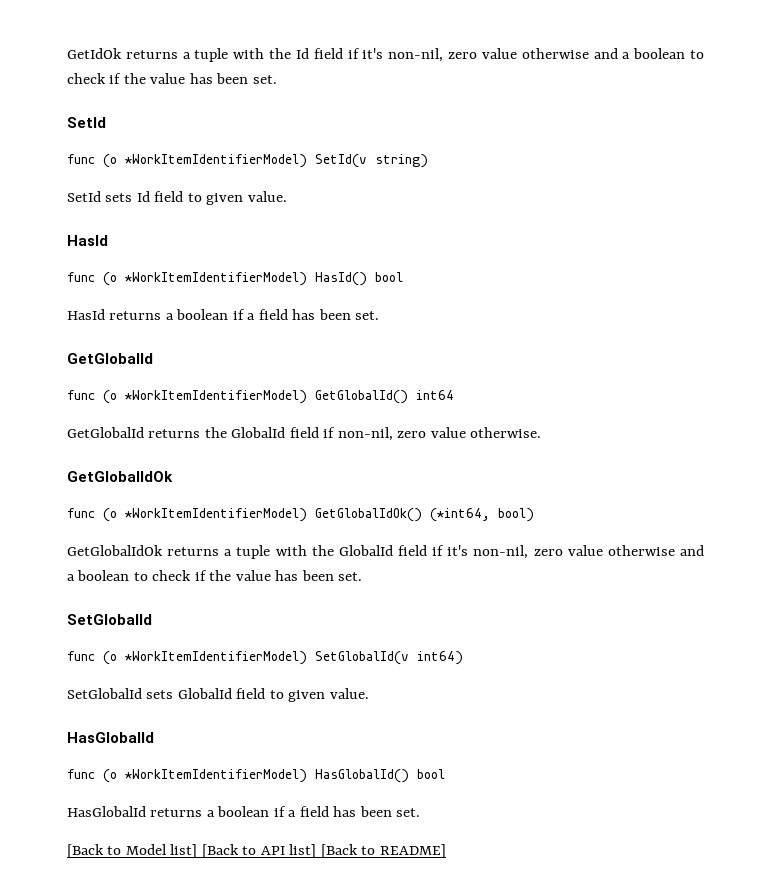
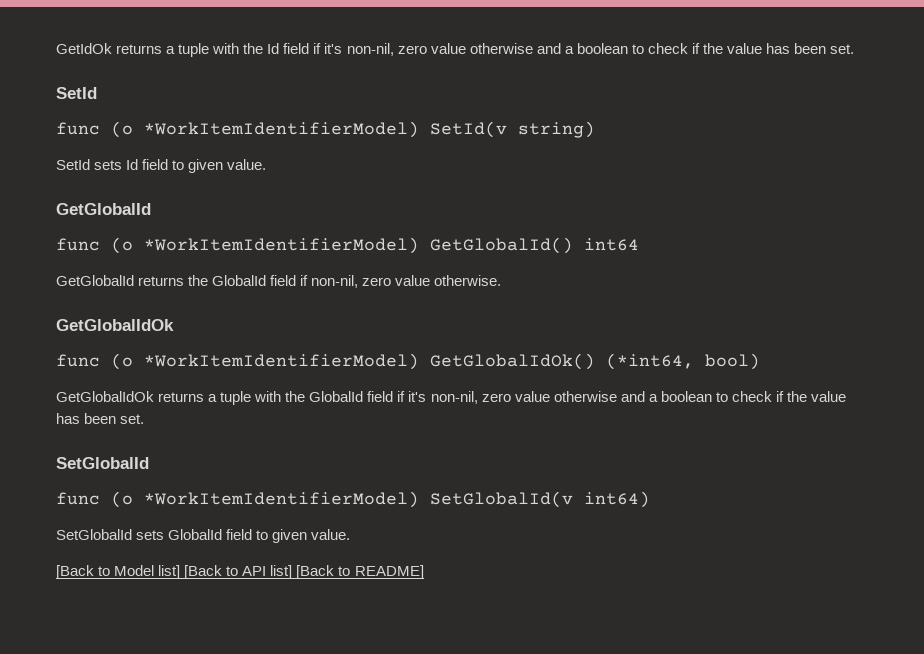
  SetId sets Id field to given value.
- HasId
- func (o *WorkItemIdentifierModel) HasId() bool
- HasId returns a boolean if a field has been set.
  SetGlobalId sets GlobalId field to given value.
- HasGlobalId
- func (o *WorkItemIdentifierModel) HasGlobalId() bool
- HasGlobalId returns a boolean if a field has been set.

